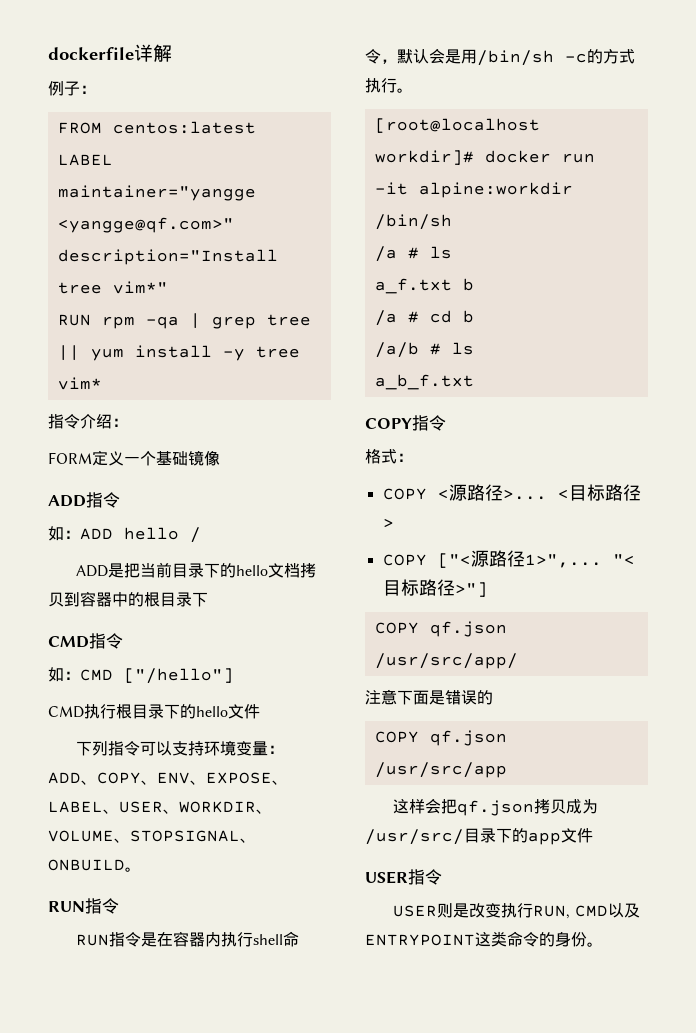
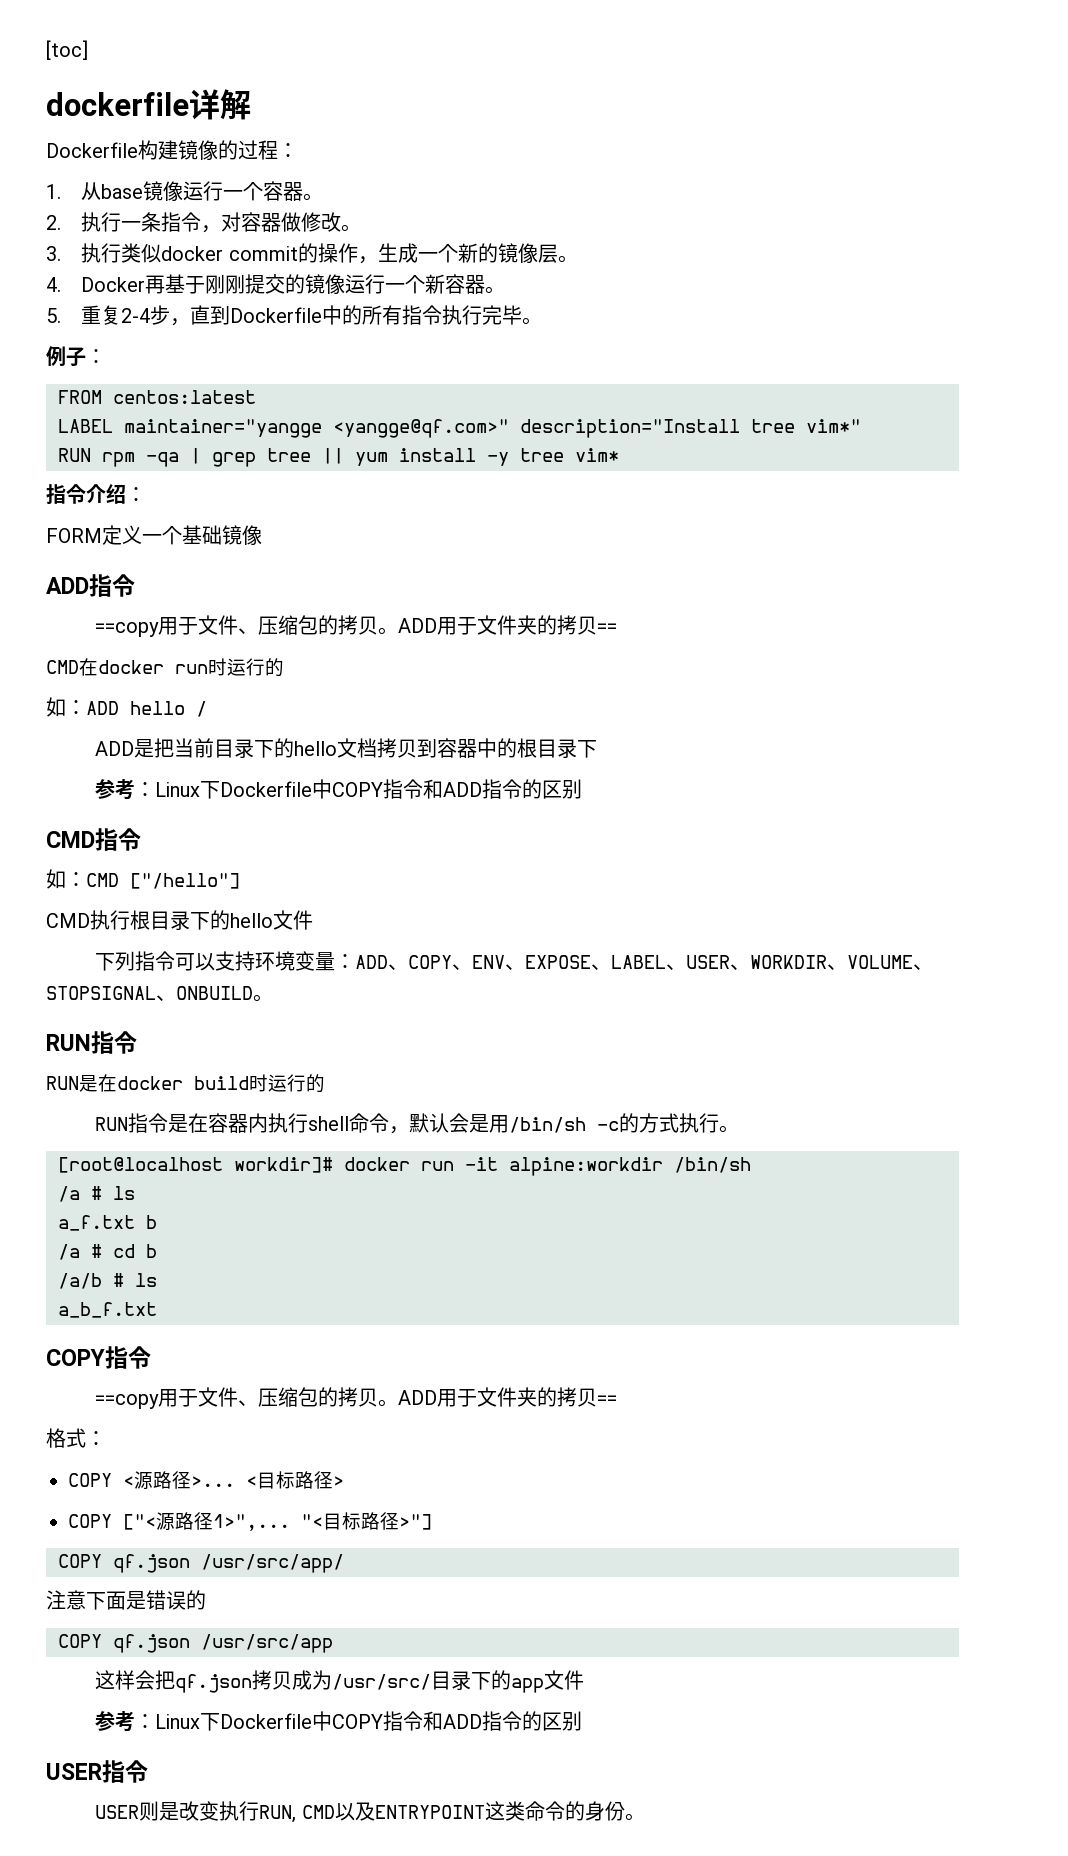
+ [toc]
+ Dockerfile构建镜像的过程：
+ 1.从base镜像运行一个容器。
+ 2.执行一条指令，对容器做修改。
+ 3.执行类似docker commit的操作，生成一个新的镜像层。
+ 4. Docker再基于刚刚提交的镜像运行一个新容器。
+ 5.重复2-4步，直到Dockerfile中的所有指令执行完毕。
  FORM定义一个基础镜像
  ADD指令
+ ==copy用于文件、压缩包的拷贝。ADD用于文件夹的拷贝==
+ CMD在docker run时运行的
  ADD是把当前目录下的hello文档拷贝到容器中的根目录下
+ 参考：Linux下Dockerfile中COPY指令和ADD指令的区别
+ RUN是在docker build时运行的
  a_b_f.txt
  COPY指令
+ ==copy用于文件、压缩包的拷贝。ADD用于文件夹的拷贝==
  这样会把qf.json拷贝成为/usr/src/目录下的app文件
+ 参考：Linux下Dockerfile中COPY指令和ADD指令的区别

